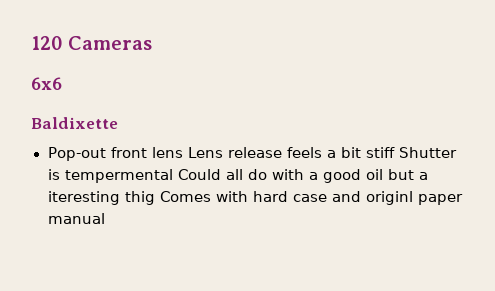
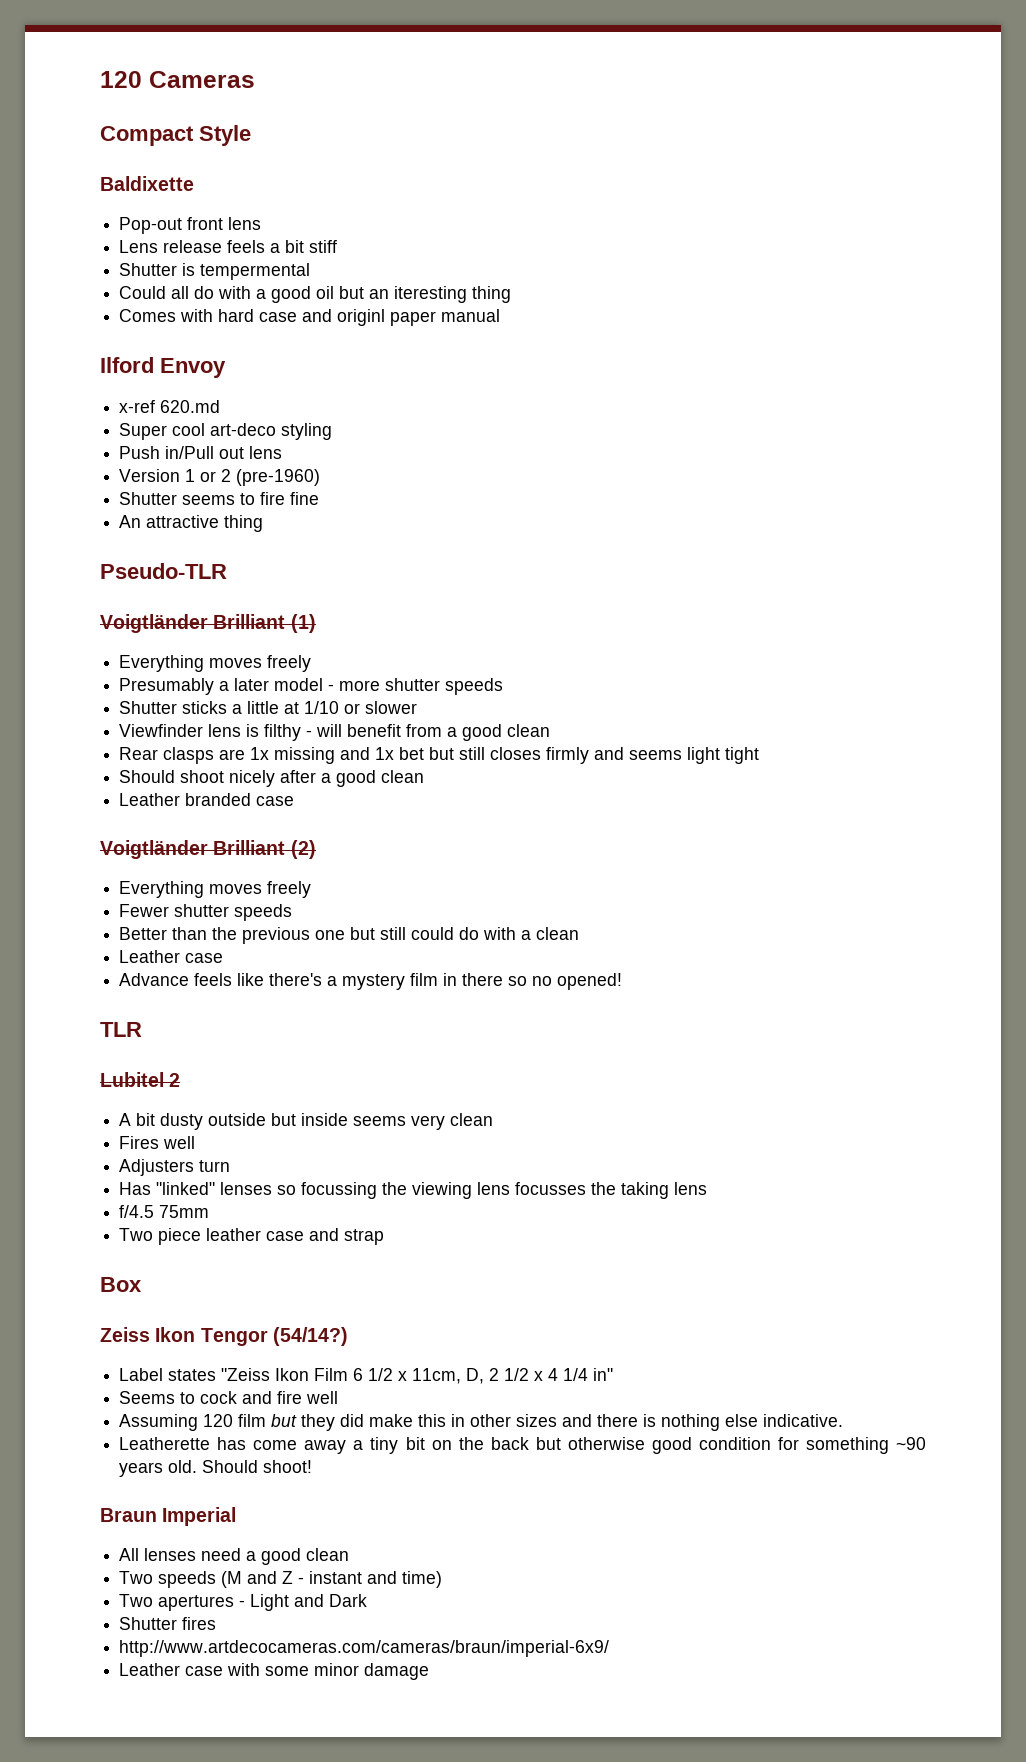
- 6x6
+ Compact Style
- Pop-out front lens Lens release feels a bit stiff Shutter is tempermental Could all do with a good oil but a iteresting thig Comes with hard case and originl paper manual
+ Pop-out front lens
+ Lens release feels a bit stiff
+ Shutter is tempermental
+ Could all do with a good oil but an iteresting thing
+ Comes with hard case and originl paper manual
+ Ilford Envoy
+ x-ref 620.md
+ Super cool art-deco styling
+ Push in/Pull out lens
+ Version 1 or 2 (pre-1960)
+ Shutter seems to fire fine
+ An attractive thing
+ Pseudo-TLR
+ Voigtländer Brilliant (1)
+ Everything moves freely
+ Presumably a later model - more shutter speeds
+ Shutter sticks a little at 1/10 or slower
+ Viewfinder lens is filthy - will benefit from a good clean
+ Rear clasps are 1x missing and 1x bet but still closes firmly and seems light tight
+ Should shoot nicely after a good clean
+ Leather branded case
+ Voigtländer Brilliant (2)
+ Everything moves freely
+ Fewer shutter speeds
+ Better than the previous one but still could do with a clean
+ Leather case
+ Advance feels like there's a mystery film in there so no opened!
+ TLR
+ Lubitel 2
+ A bit dusty outside but inside seems very clean
+ Fires well
+ Adjusters turn
+ Has "linked" lenses so focussing the viewing lens focusses the taking lens
+ f/4.5 75mm
+ Two piece leather case and strap
+ Box
+ Zeiss Ikon Tengor (54/14?)
+ Label states "Zeiss Ikon Film 6 1/2 x 11cm, D, 2 1/2 x 4 1/4 in"
+ Seems to cock and fire well
+ Assuming 120 film but they did make this in other sizes and there is nothing else indicative.
+ Leatherette has come away a tiny bit on the back but otherwise good condition for something ~90 years old. Should shoot!
+ Braun Imperial
+ All lenses need a good clean
+ Two speeds (M and Z - instant and time)
+ Two apertures - Light and Dark
+ Shutter fires
+ http://www.artdecocameras.com/cameras/braun/imperial-6x9/
+ Leather case with some minor damage

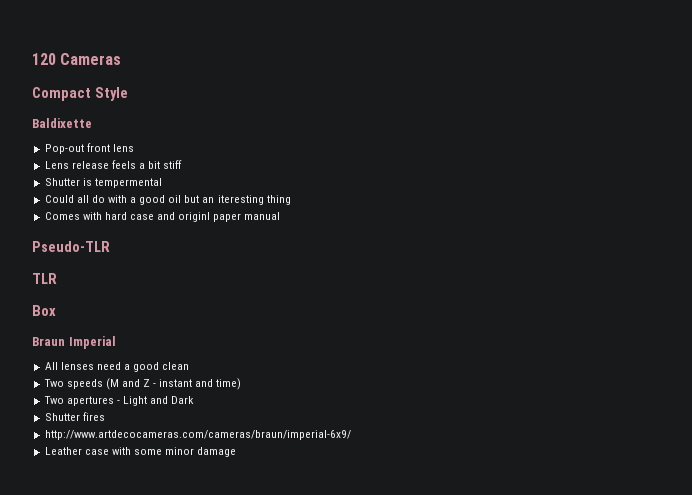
- Ilford Envoy
- x-ref 620.md
- Super cool art-deco styling
- Push in/Pull out lens
- Version 1 or 2 (pre-1960)
- Shutter seems to fire fine
- An attractive thing
  Pseudo-TLR
- Voigtländer Brilliant (1)
- Everything moves freely
- Presumably a later model - more shutter speeds
- Shutter sticks a little at 1/10 or slower
- Viewfinder lens is filthy - will benefit from a good clean
- Rear clasps are 1x missing and 1x bet but still closes firmly and seems light tight
- Should shoot nicely after a good clean
- Leather branded case
- Voigtländer Brilliant (2)
- Everything moves freely
- Fewer shutter speeds
- Better than the previous one but still could do with a clean
- Leather case
- Advance feels like there's a mystery film in there so no opened!
  TLR
- Lubitel 2
- A bit dusty outside but inside seems very clean
- Fires well
- Adjusters turn
- Has "linked" lenses so focussing the viewing lens focusses the taking lens
- f/4.5 75mm
- Two piece leather case and strap
  Box
- Zeiss Ikon Tengor (54/14?)
- Label states "Zeiss Ikon Film 6 1/2 x 11cm, D, 2 1/2 x 4 1/4 in"
- Seems to cock and fire well
- Assuming 120 film but they did make this in other sizes and there is nothing else indicative.
- Leatherette has come away a tiny bit on the back but otherwise good condition for something ~90 years old. Should shoot!

